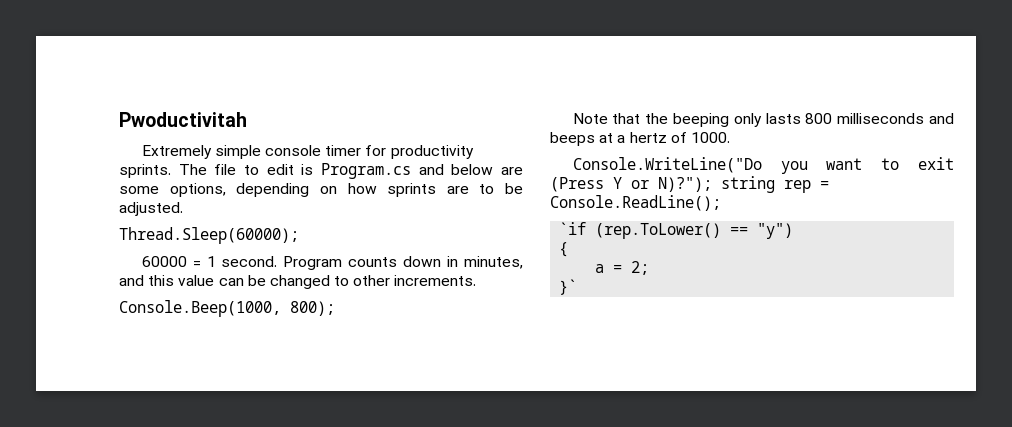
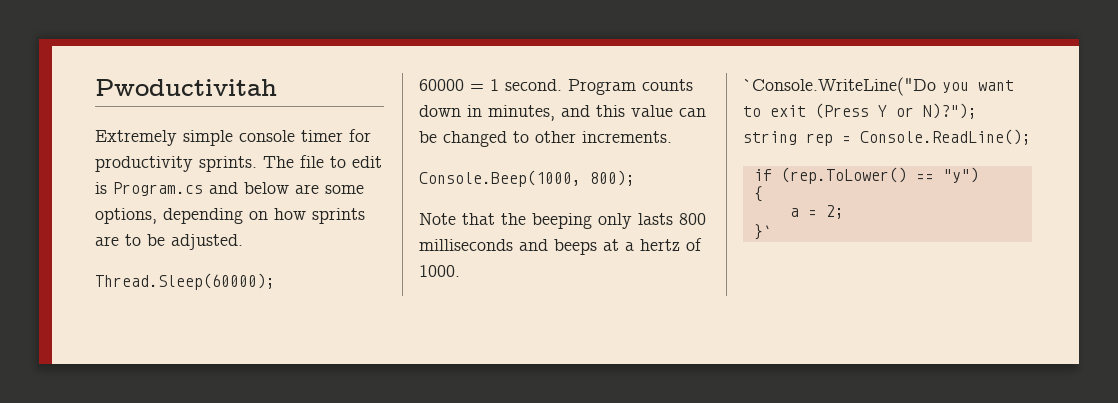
- Console.WriteLine("Do you want to exit (Press Y or N)?"); string rep = Console.ReadLine();
+ `Console.WriteLine("Do you want to exit (Press Y or N)?"); string rep = Console.ReadLine();
- `if (rep.ToLower() == "y")
+ if (rep.ToLower() == "y")

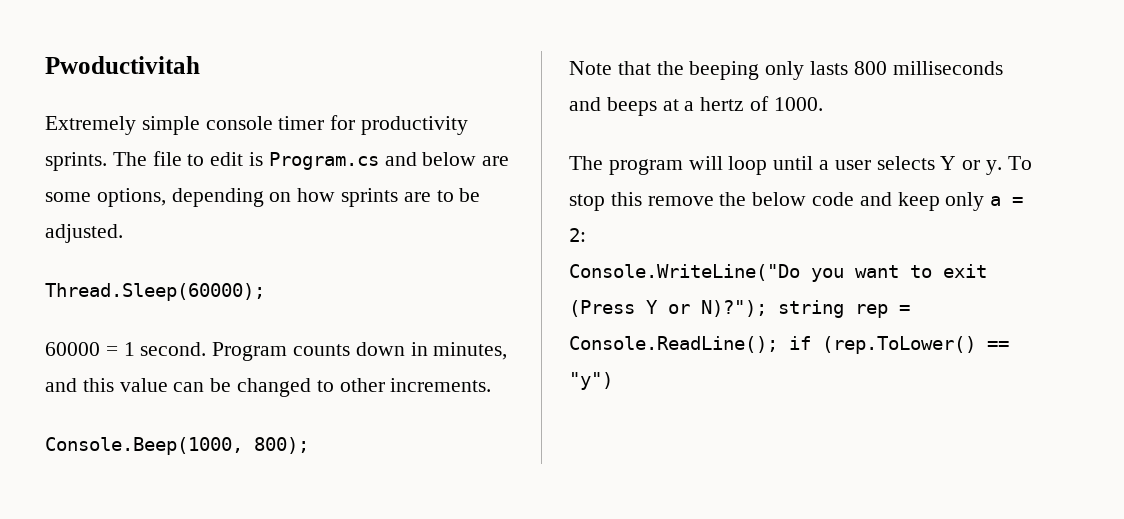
- `Console.WriteLine("Do you want to exit (Press Y or N)?"); string rep = Console.ReadLine();
- if (rep.ToLower() == "y")
+ The program will loop until a user selects Y or y. To stop this remove the below code and keep only a = 2:
+ Console.WriteLine("Do you want to exit (Press Y or N)?"); string rep = Console.ReadLine(); if (rep.ToLower() == "y")
- {
- a = 2;
- }`

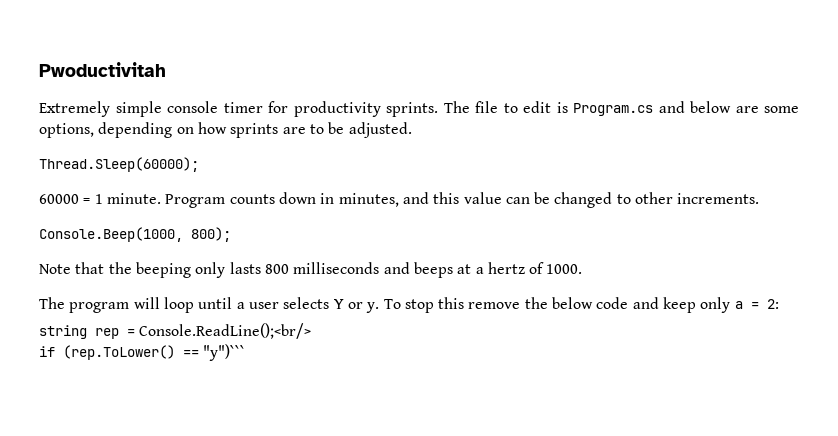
- 60000 = 1 second.
+ 60000 = 1 minute.
- Console.WriteLine("Do you want to exit (Press Y or N)?"); string rep = Console.ReadLine(); if (rep.ToLower() == "y")
+ string rep = Console.ReadLine();<br/>
+ if (rep.ToLower() == "y")```

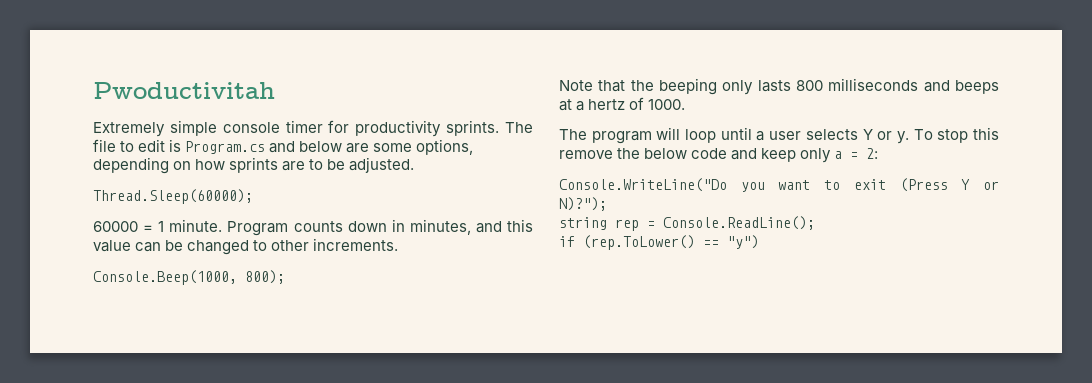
+ Console.WriteLine("Do you want to exit (Press Y or N)?");
- string rep = Console.ReadLine();<br/>
+ string rep = Console.ReadLine();
- if (rep.ToLower() == "y")```
+ if (rep.ToLower() == "y")

